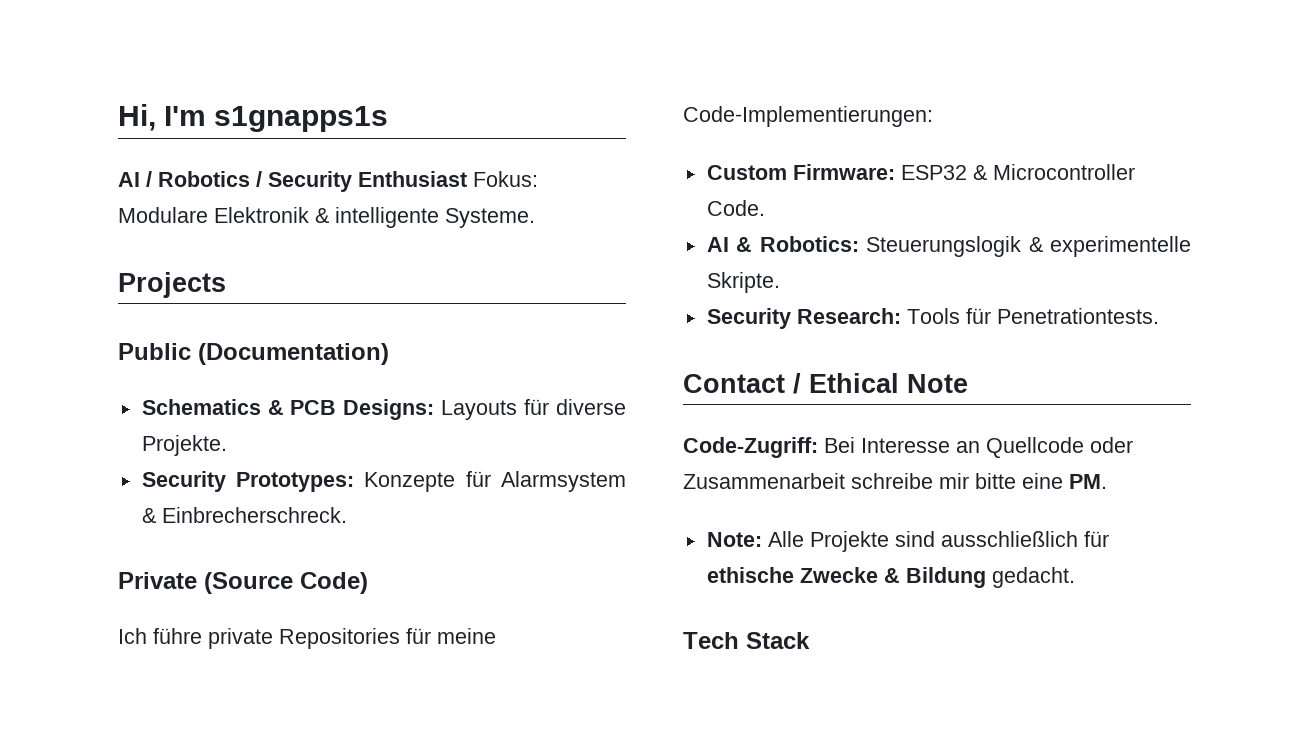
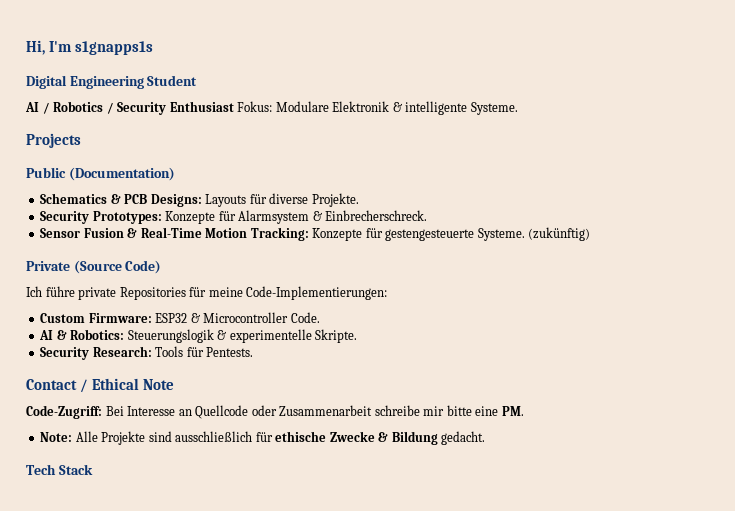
+ Digital Engineering Student
+ Sensor Fusion & Real-Time Motion Tracking: Konzepte für gestengesteuerte Systeme. (zukünftig)
- Security Research: Tools für Penetrationtests.
+ Security Research: Tools für Pentests.

